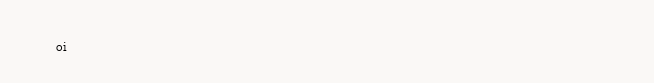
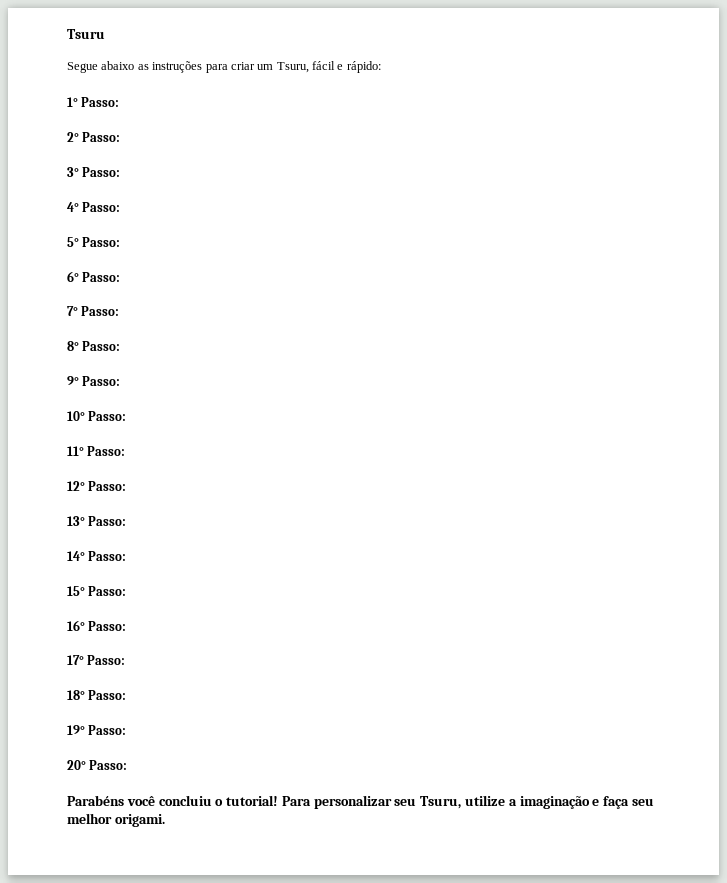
- oi
+ Tsuru
+ Segue abaixo as instruções para criar um Tsuru, fácil e rápido:
+ 1° Passo:
+ 2° Passo:
+ 3° Passo:
+ 4° Passo:
+ 5° Passo:
+ 6° Passo:
+ 7° Passo:
+ 8° Passo:
+ 9° Passo:
+ 10° Passo:
+ 11° Passo:
+ 12° Passo:
+ 13° Passo:
+ 14° Passo:
+ 15° Passo:
+ 16° Passo:
+ 17° Passo:
+ 18° Passo:
+ 19° Passo:
+ 20° Passo:
+ Parabéns você concluiu o tutorial! Para personalizar seu Tsuru, utilize a imaginação e faça seu melhor origami.

